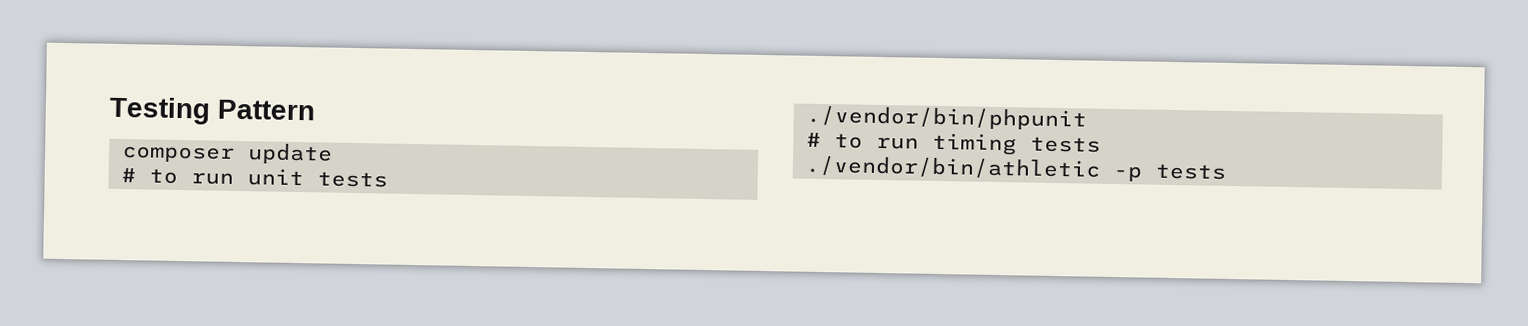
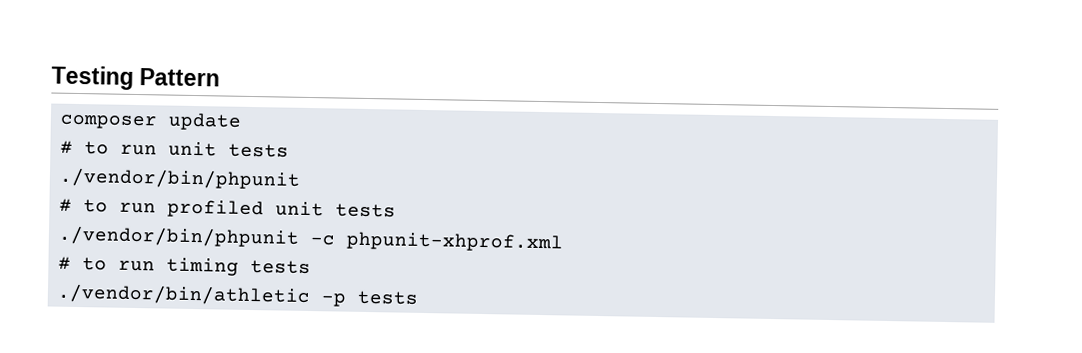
+ # to run profiled unit tests
+ ./vendor/bin/phpunit -c phpunit-xhprof.xml

